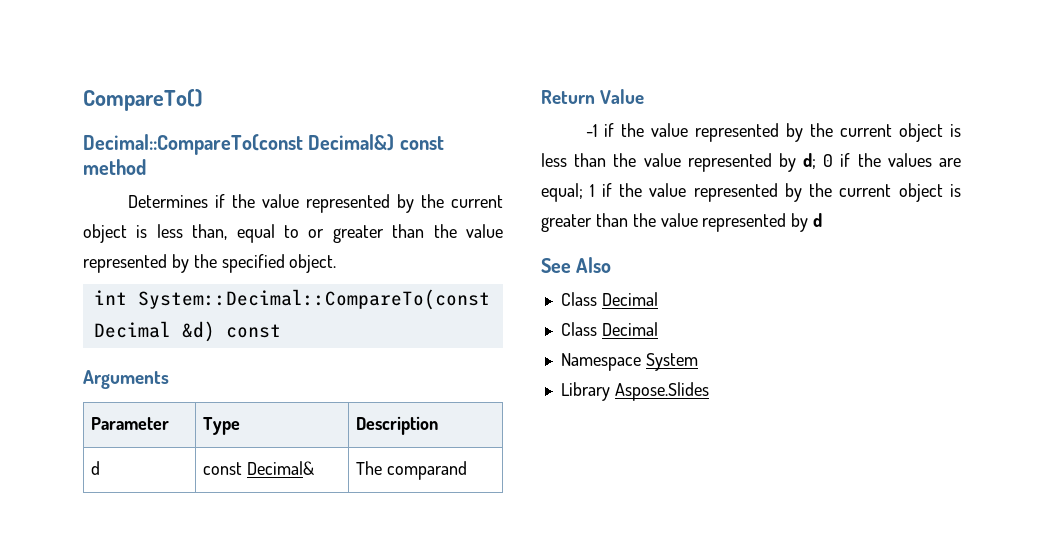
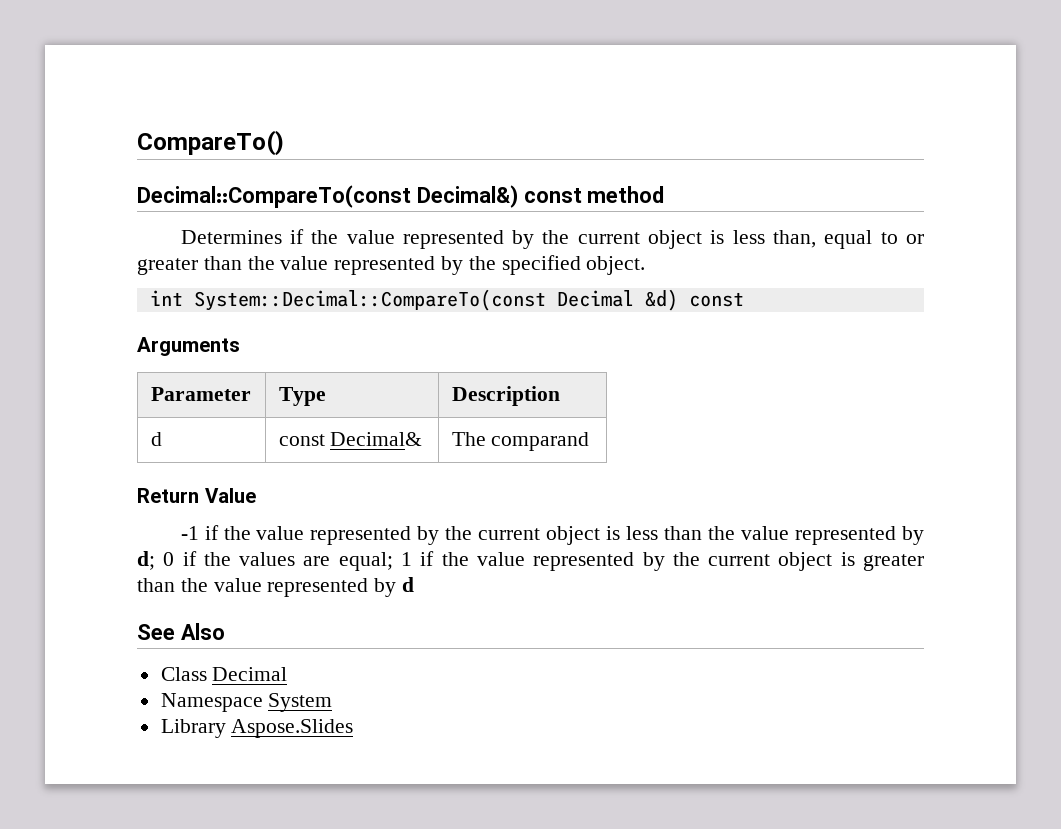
  See Also
- Class Decimal

